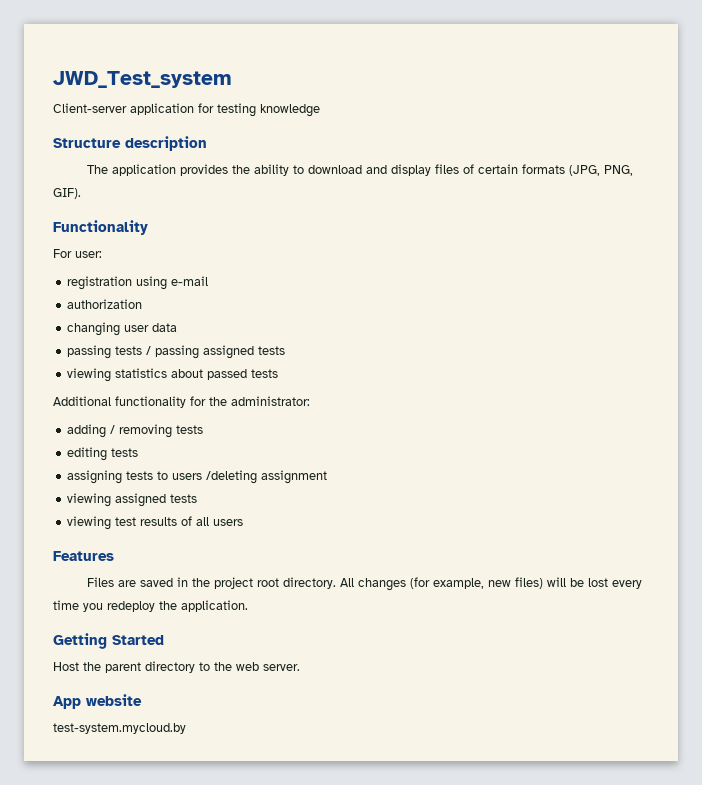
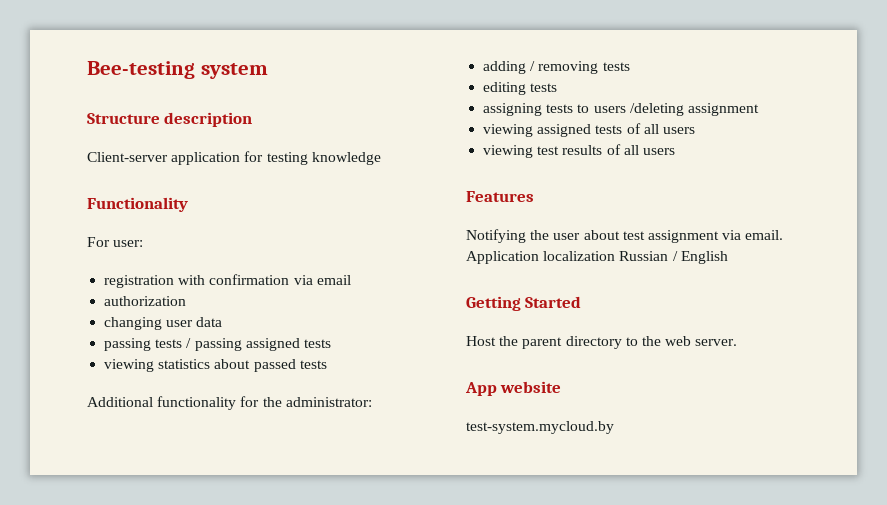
- JWD_Test_system
+ Bee-testing system
+ Structure description
- Structure description
- The application provides the ability to download and display files of certain formats (JPG, PNG, GIF).
- registration using e-mail
+ registration with confirmation via email
- viewing assigned tests
+ viewing assigned tests of all users
- Files are saved in the project root directory. All changes (for example, new files) will be lost every time you redeploy the application.
+ Notifying the user about test assignment via email. Application localization Russian / English

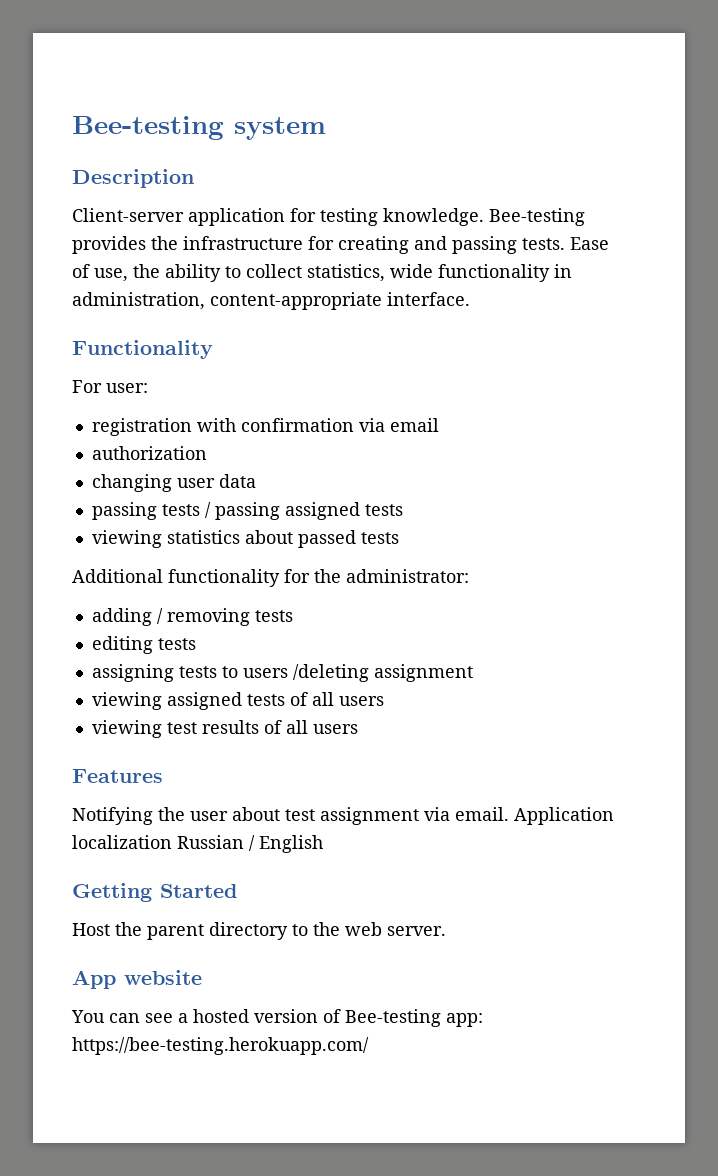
- Structure description
+ Description
- Client-server application for testing knowledge
+ Client-server application for testing knowledge. Bee-testing provides the infrastructure for creating and passing tests. Ease of use, the ability to collect statistics, wide functionality in administration, content-appropriate interface.
- test-system.mycloud.by
+ You can see a hosted version of Bee-testing app: https://bee-testing.herokuapp.com/

